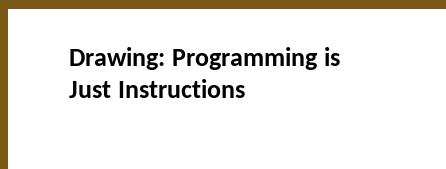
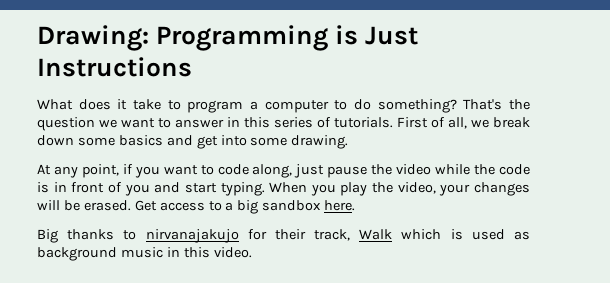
+ What does it take to program a computer to do something? That's the question we want to answer in this series of tutorials. First of all, we break down some basics and get into some drawing.
+ At any point, if you want to code along, just pause the video while the code is in front of you and start typing. When you play the video, your changes will be erased. Get access to a big sandbox here.
+ Big thanks to nirvanajakujo for their track, Walk which is used as background music in this video.

